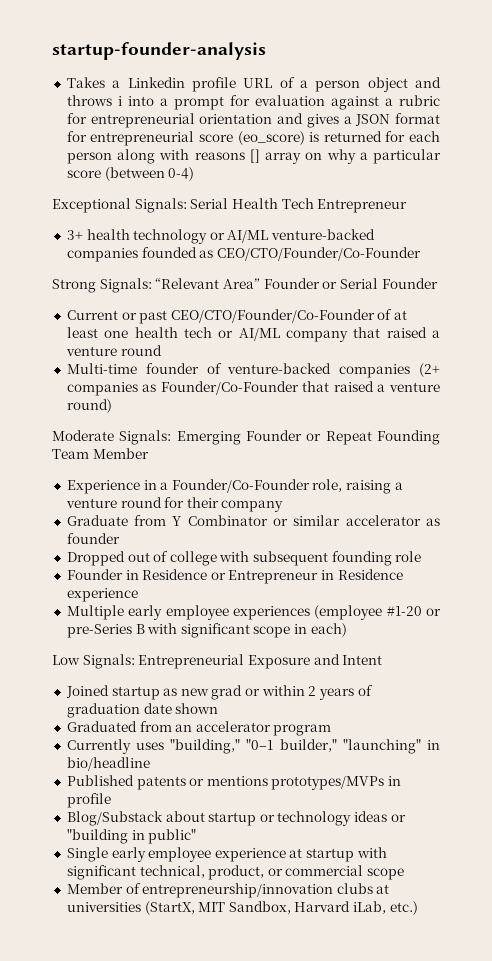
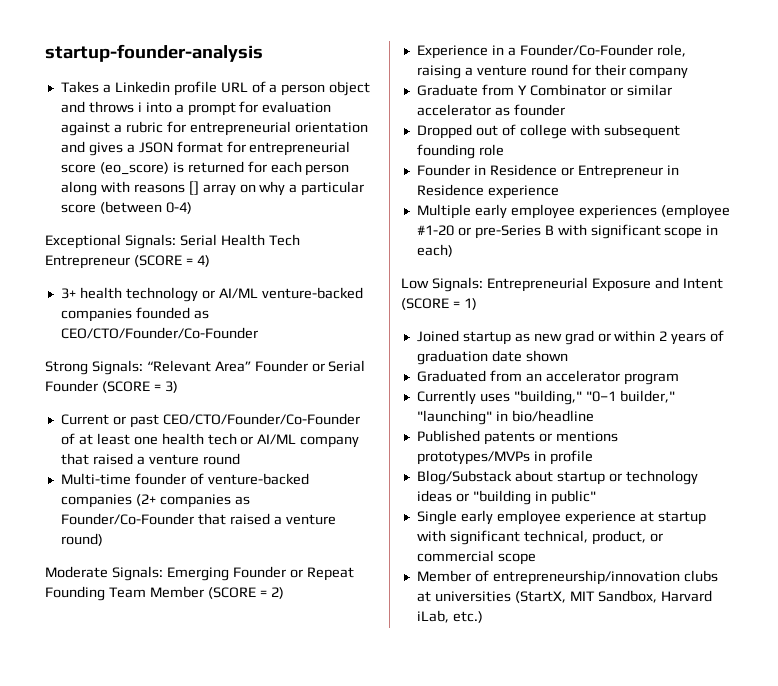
- Exceptional Signals: Serial Health Tech Entrepreneur
+ Exceptional Signals: Serial Health Tech Entrepreneur (SCORE = 4)
- Strong Signals: “Relevant Area” Founder or Serial Founder
+ Strong Signals: “Relevant Area” Founder or Serial Founder (SCORE = 3)
- Moderate Signals: Emerging Founder or Repeat Founding Team Member
+ Moderate Signals: Emerging Founder or Repeat Founding Team Member (SCORE = 2)
- Low Signals: Entrepreneurial Exposure and Intent
+ Low Signals: Entrepreneurial Exposure and Intent (SCORE = 1)

